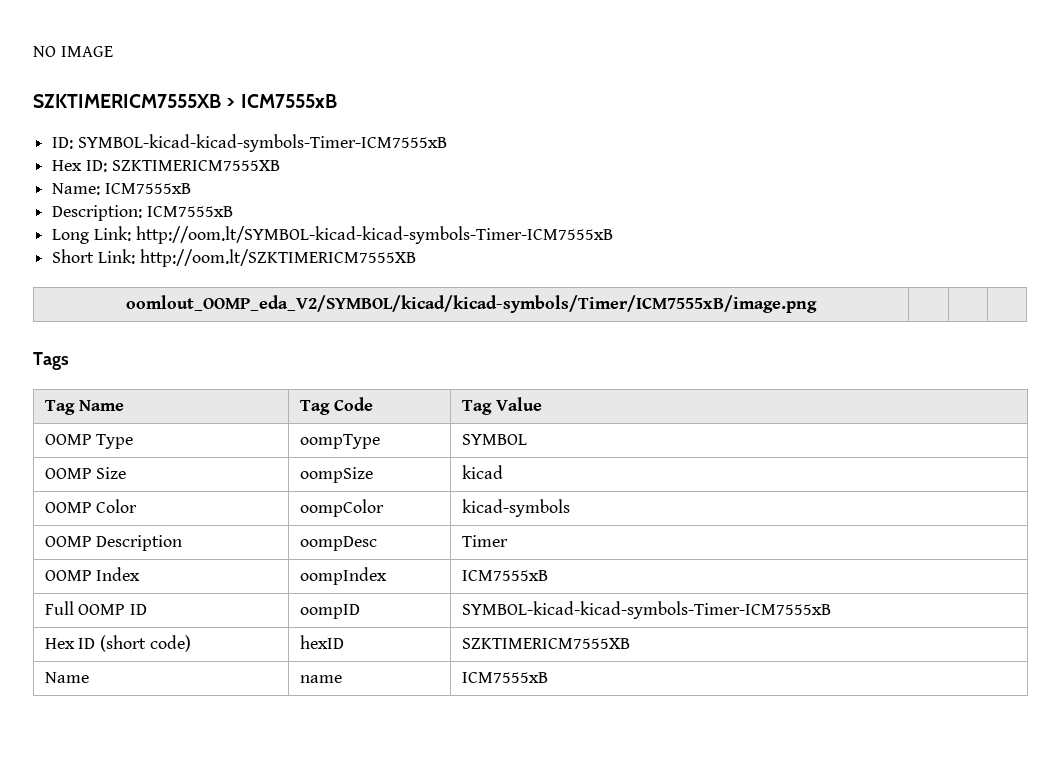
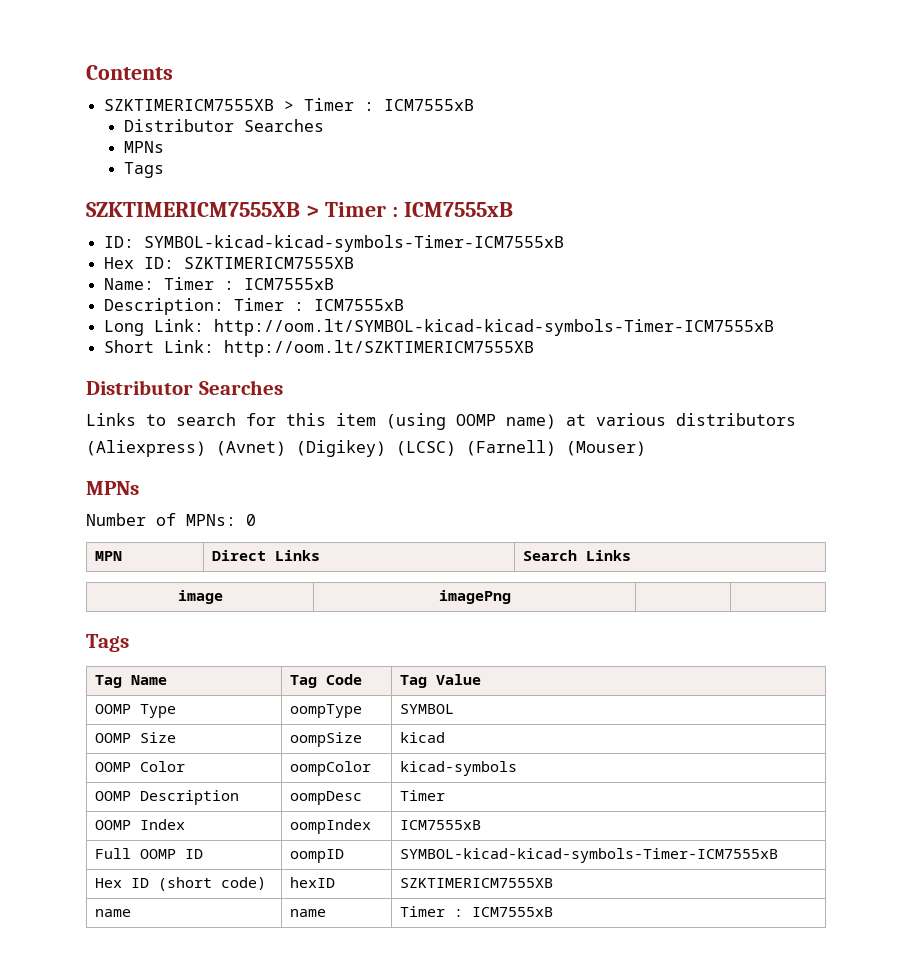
- NO IMAGE
- SZKTIMERICM7555XB > ICM7555xB
+ Contents
+ SZKTIMERICM7555XB > Timer : ICM7555xB
+ Distributor Searches
+ MPNs
+ Tags
+ SZKTIMERICM7555XB > Timer : ICM7555xB
- Name: ICM7555xB
+ Name: Timer : ICM7555xB
- Description: ICM7555xB
+ Description: Timer : ICM7555xB
  Short Link: http://oom.lt/SZKTIMERICM7555XB
- oomlout_OOMP_eda_V2/SYMBOL/kicad/kicad-symbols/Timer/ICM7555xB/image.png | | |
+ Distributor Searches
+ Links to search for this item (using OOMP name) at various distributors
+ (Aliexpress) (Avnet) (Digikey) (LCSC) (Farnell) (Mouser)
+ MPNs
+ Number of MPNs: 0
+ MPN | Direct Links | Search Links
+ image | imagePng | |
- Name | name | ICM7555xB
+ name | name | Timer : ICM7555xB

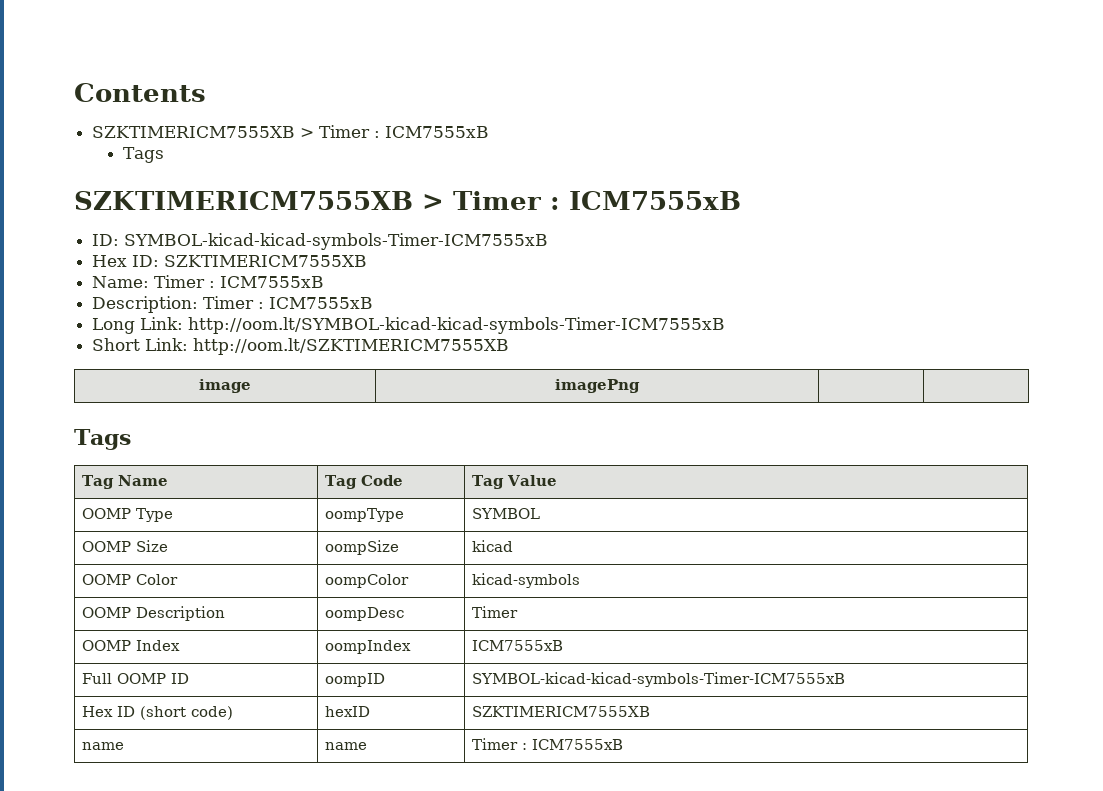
  Contents
  SZKTIMERICM7555XB > Timer : ICM7555xB
- Distributor Searches
- MPNs
  Short Link: http://oom.lt/SZKTIMERICM7555XB
- Distributor Searches
- Links to search for this item (using OOMP name) at various distributors
- (Aliexpress) (Avnet) (Digikey) (LCSC) (Farnell) (Mouser)
- MPNs
- Number of MPNs: 0
- MPN | Direct Links | Search Links

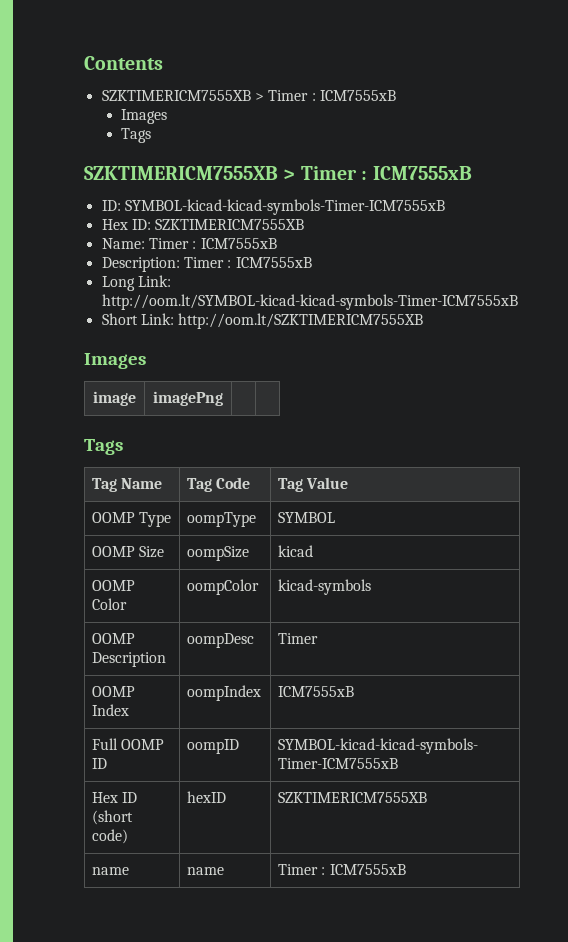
  Contents
  SZKTIMERICM7555XB > Timer : ICM7555xB
+ Images
  Short Link: http://oom.lt/SZKTIMERICM7555XB
+ Images

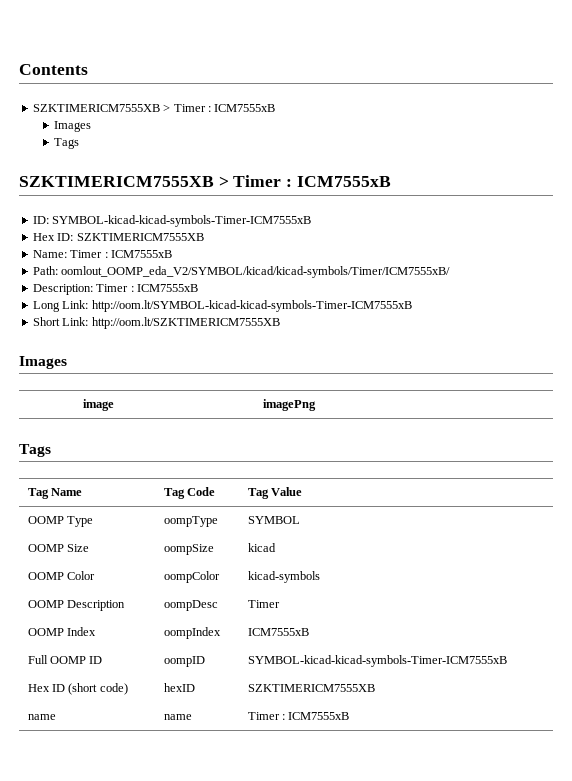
+ Path: oomlout_OOMP_eda_V2/SYMBOL/kicad/kicad-symbols/Timer/ICM7555xB/

